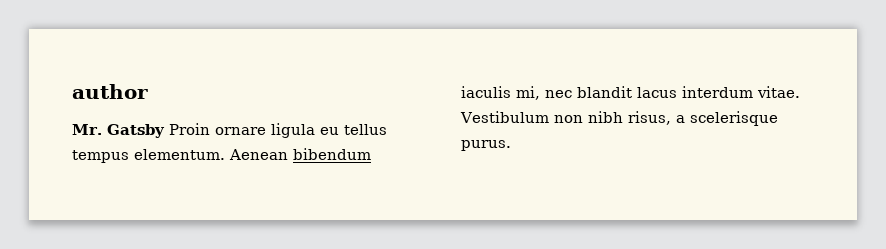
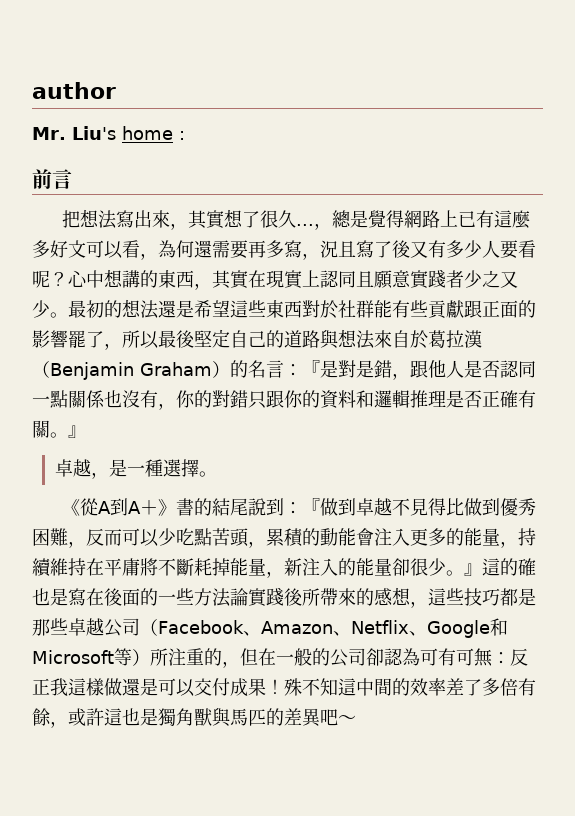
- Mr. Gatsby Proin ornare ligula eu tellus tempus elementum. Aenean bibendum iaculis mi, nec blandit lacus interdum vitae. Vestibulum non nibh risus, a scelerisque purus.
+ Mr. Liu's home :
+ 前言
+ 把想法寫出來，其實想了很久...，總是覺得網路上已有這麼多好文可以看，為何還需要再多寫，況且寫了後又有多少人要看呢？心中想講的東西，其實在現實上認同且願意實踐者少之又少。最初的想法還是希望這些東西對於社群能有些貢獻跟正面的影響罷了，所以最後堅定自己的道路與想法來自於葛拉漢（Benjamin Graham）的名言：『是對是錯，跟他人是否認同一點關係也沒有，你的對錯只跟你的資料和邏輯推理是否正確有關。』
+ 卓越，是一種選擇。
+ 《從A到A＋》書的結尾說到：『做到卓越不見得比做到優秀困難，反而可以少吃點苦頭，累積的動能會注入更多的能量，持續維持在平庸將不斷耗掉能量，新注入的能量卻很少。』這的確也是寫在後面的一些方法論實踐後所帶來的感想，這些技巧都是那些卓越公司（Facebook、Amazon、Netflix、Google和Microsoft等）所注重的，但在一般的公司卻認為可有可無：反正我這樣做還是可以交付成果！殊不知這中間的效率差了多倍有餘，或許這也是獨角獸與馬匹的差異吧～

